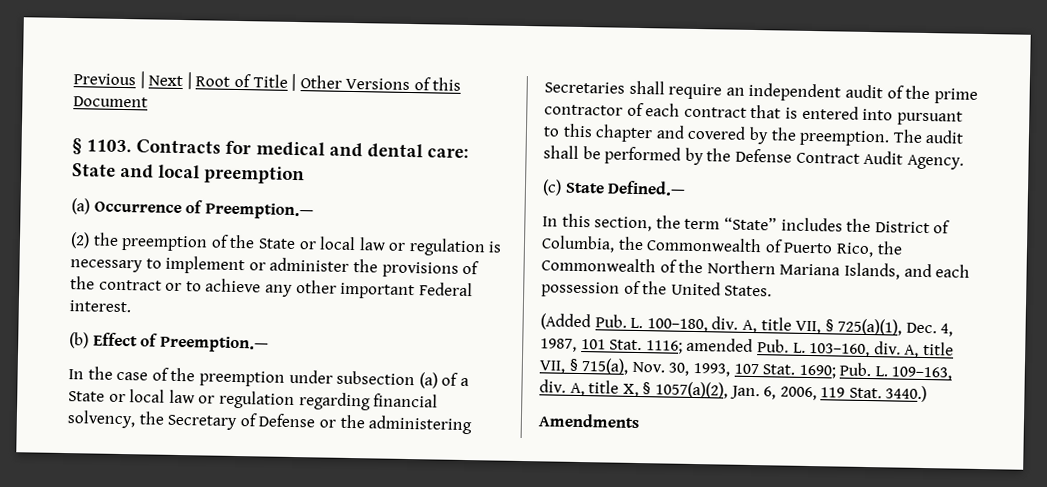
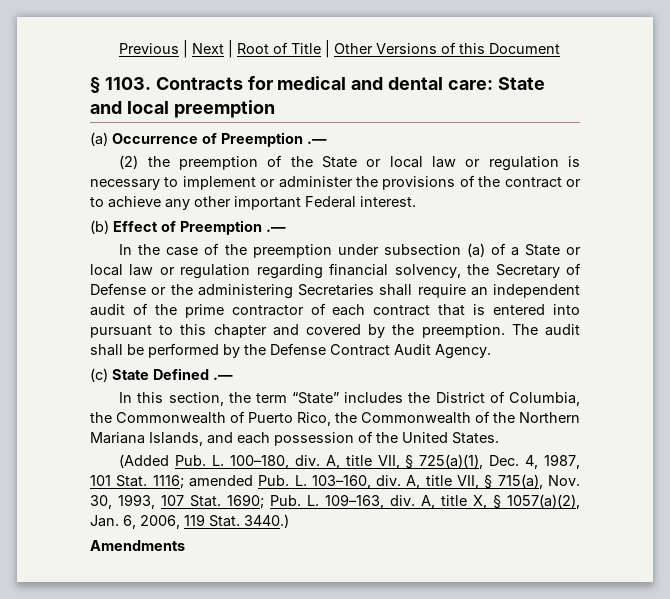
- (a) Occurrence of Preemption.—
+ (a) Occurrence of Preemption .—
- (b) Effect of Preemption.—
+ (b) Effect of Preemption .—
- (c) State Defined.—
+ (c) State Defined .—

